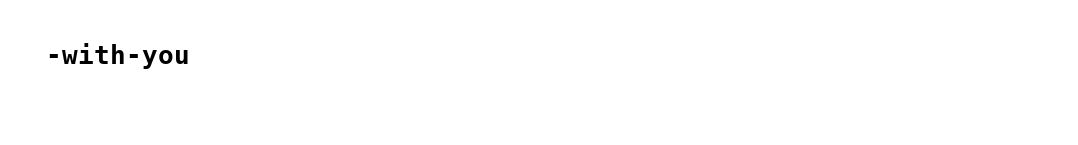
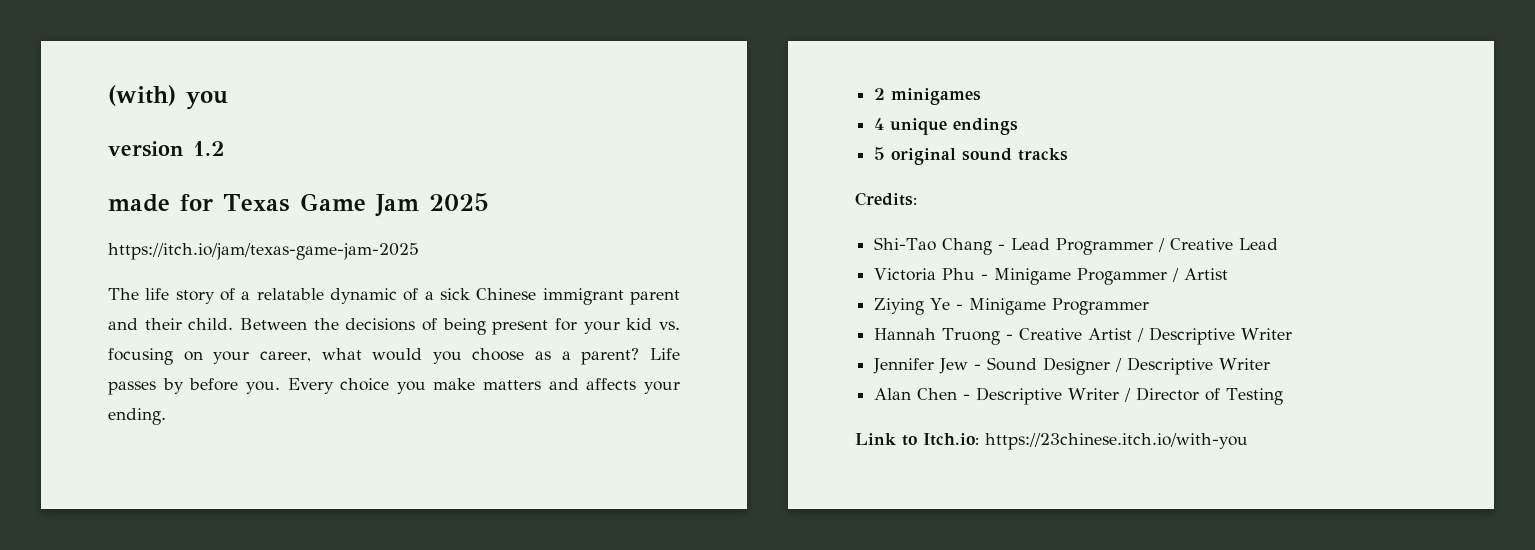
- -with-you
+ (with) you
+ version 1.2
+ made for Texas Game Jam 2025
+ https://itch.io/jam/texas-game-jam-2025
+ The life story of a relatable dynamic of a sick Chinese immigrant parent and their child. Between the decisions of being present for your kid vs. focusing on your career, what would you choose as a parent? Life passes by before you. Every choice you make matters and affects your ending.
+ 2 minigames
+ 4 unique endings
+ 5 original sound tracks
+ Credits:
+ Shi-Tao Chang - Lead Programmer / Creative Lead
+ Victoria Phu - Minigame Progammer / Artist
+ Ziying Ye - Minigame Programmer
+ Hannah Truong - Creative Artist / Descriptive Writer
+ Jennifer Jew - Sound Designer / Descriptive Writer
+ Alan Chen - Descriptive Writer / Director of Testing
+ Link to Itch.io: https://23chinese.itch.io/with-you

